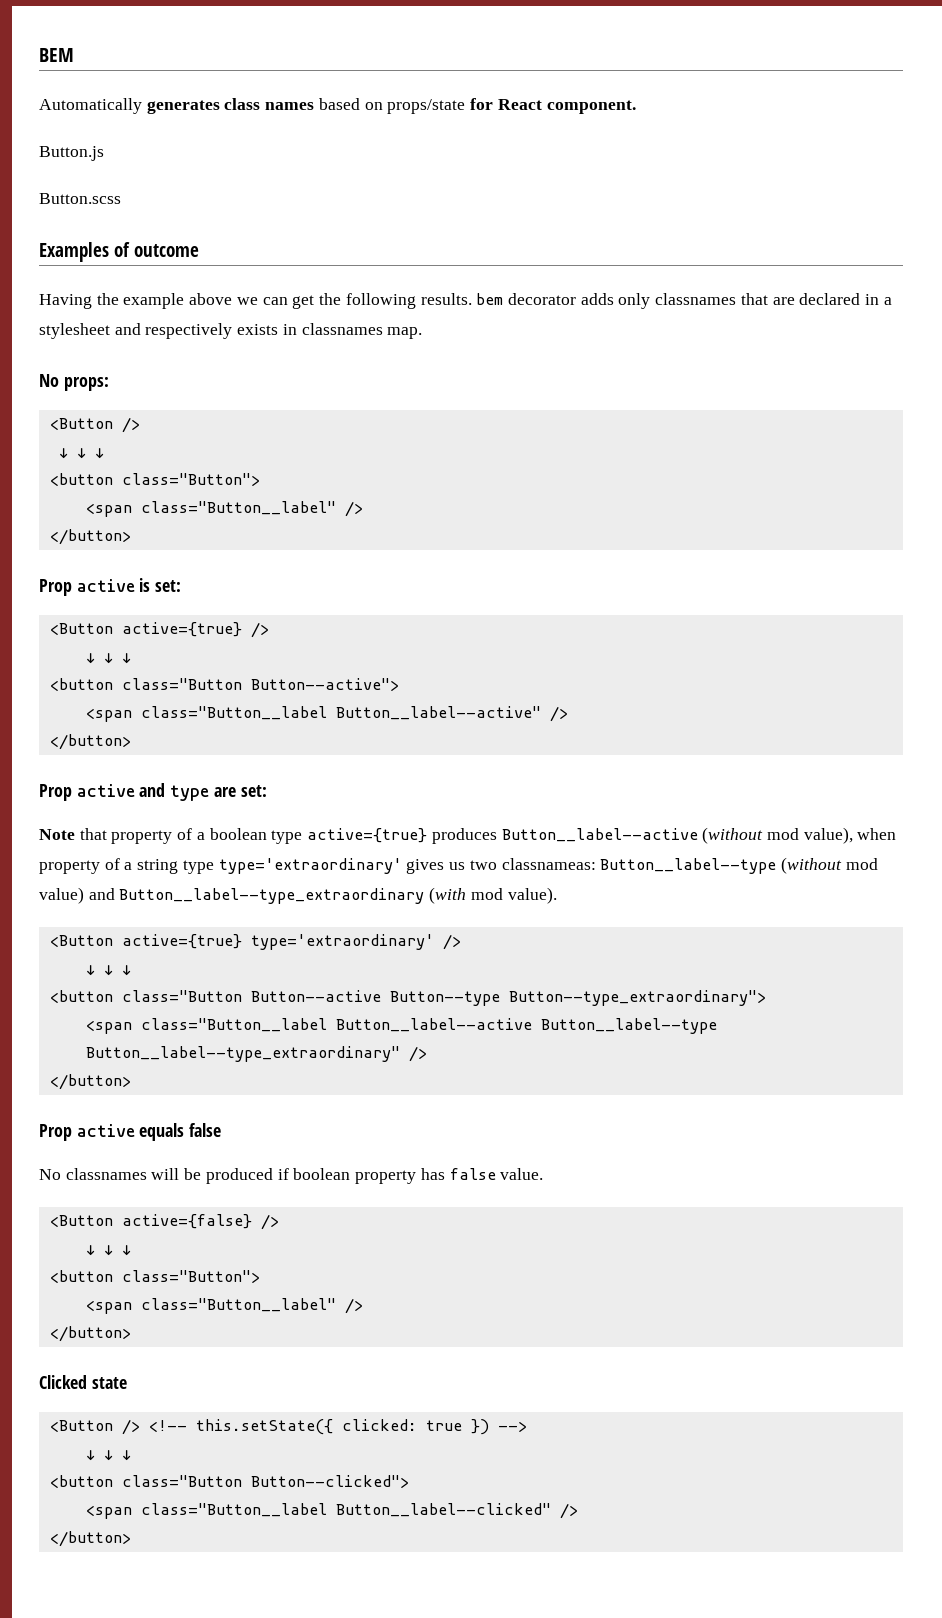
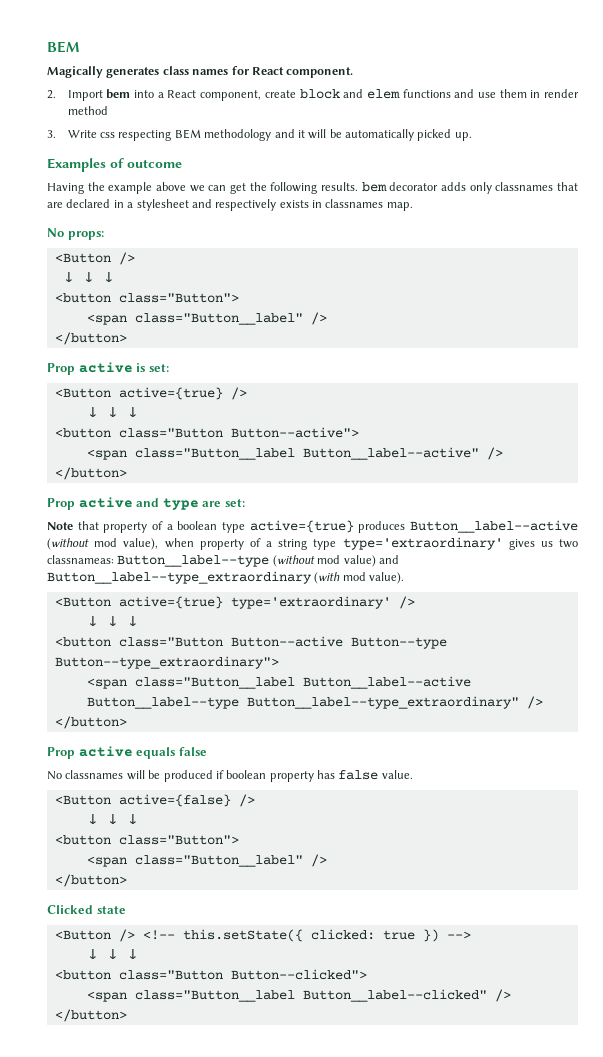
- Automatically generates class names based on props/state for React component.
+ Magically generates class names for React component.
- Button.js
- Button.scss
+ 2. Import bem into a React component, create block and elem functions and use them in render method
+ 3. Write css respecting BEM methodology and it will be automatically picked up.

